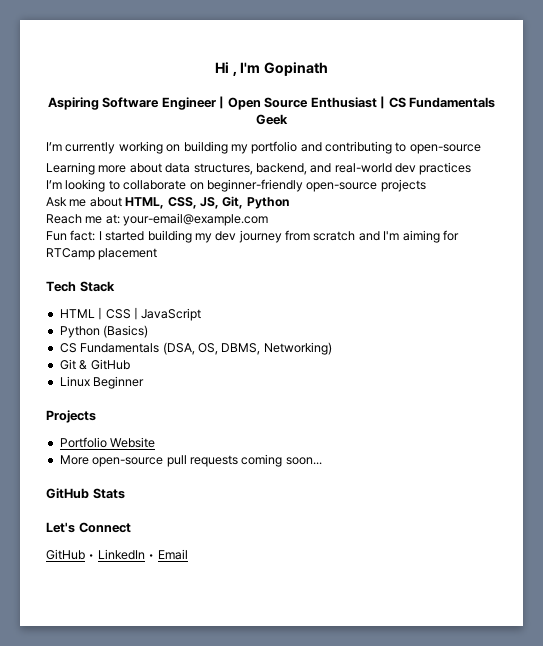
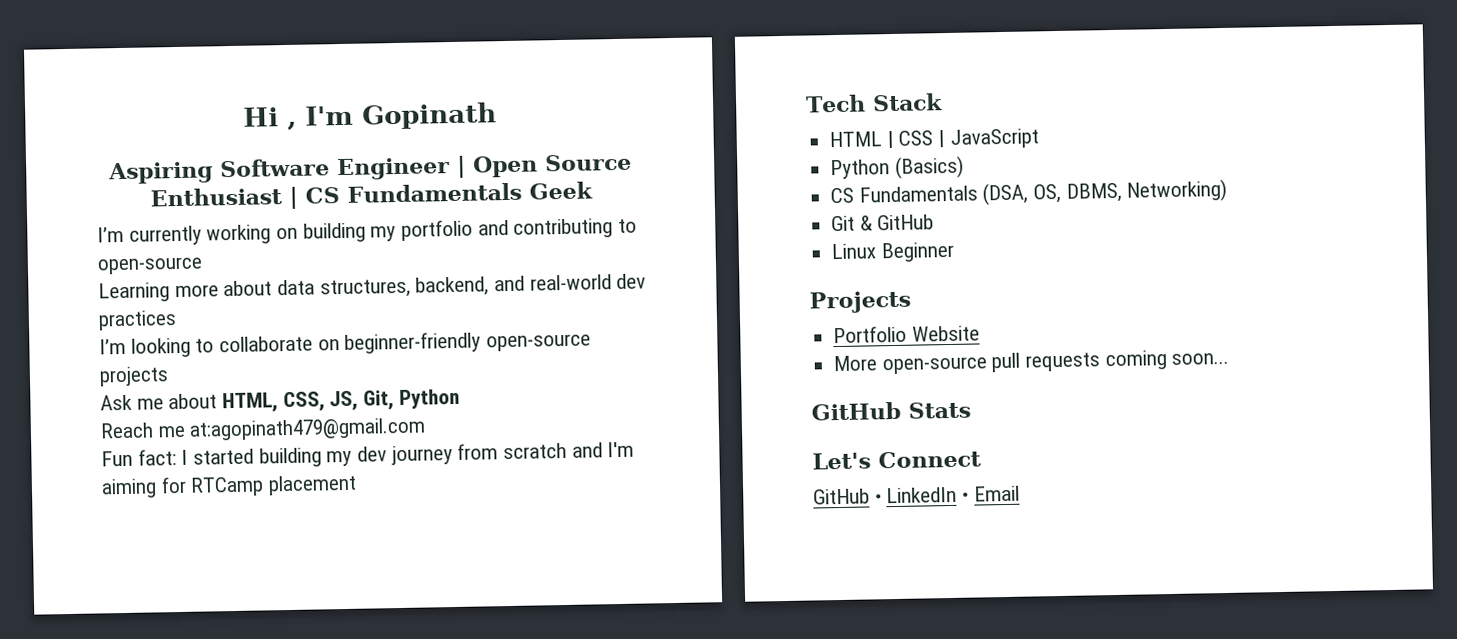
- Reach me at: your-email@example.com
+ Reach me at:agopinath479@gmail.com

